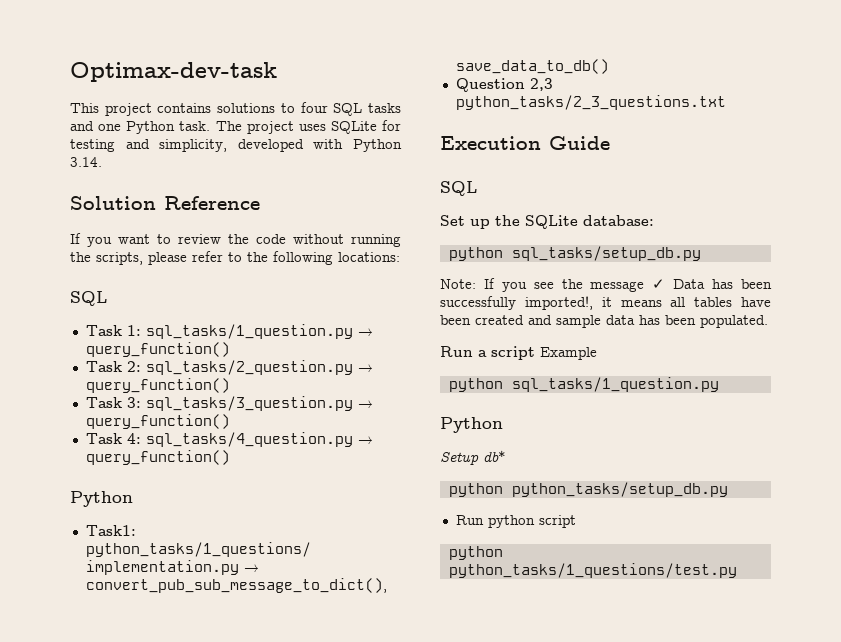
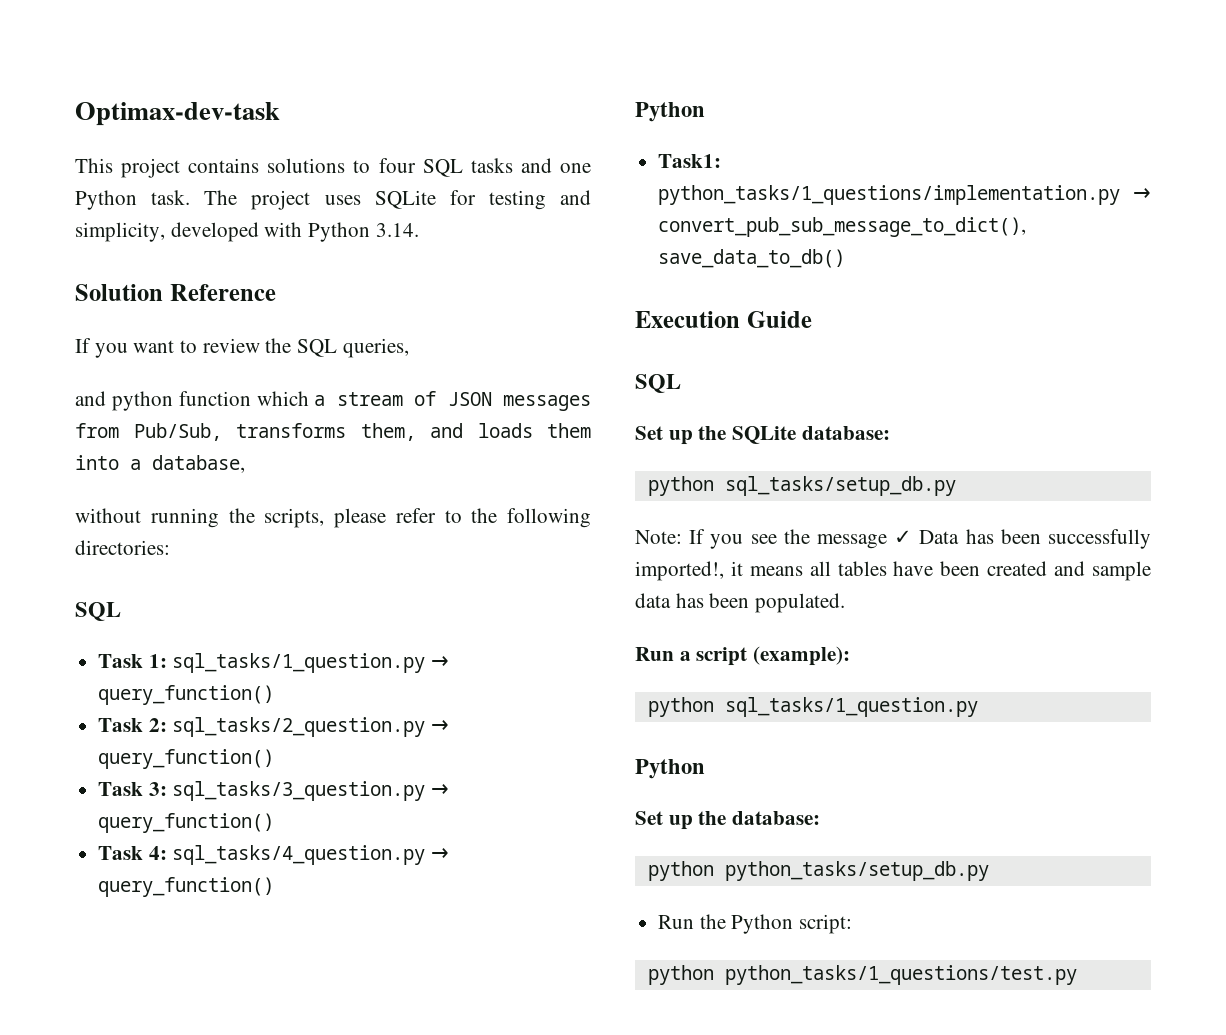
- If you want to review the code without running the scripts, please refer to the following locations:
+ If you want to review the SQL queries,
+ and python function which a stream of JSON messages from Pub/Sub, transforms them, and loads them into a database,
+ without running the scripts, please refer to the following directories:
- Question 2,3 python_tasks/2_3_questions.txt
- Run a script Example
+ Run a script (example):
- Setup db*
+ Set up the database:
- Run python script
+ Run the Python script:

